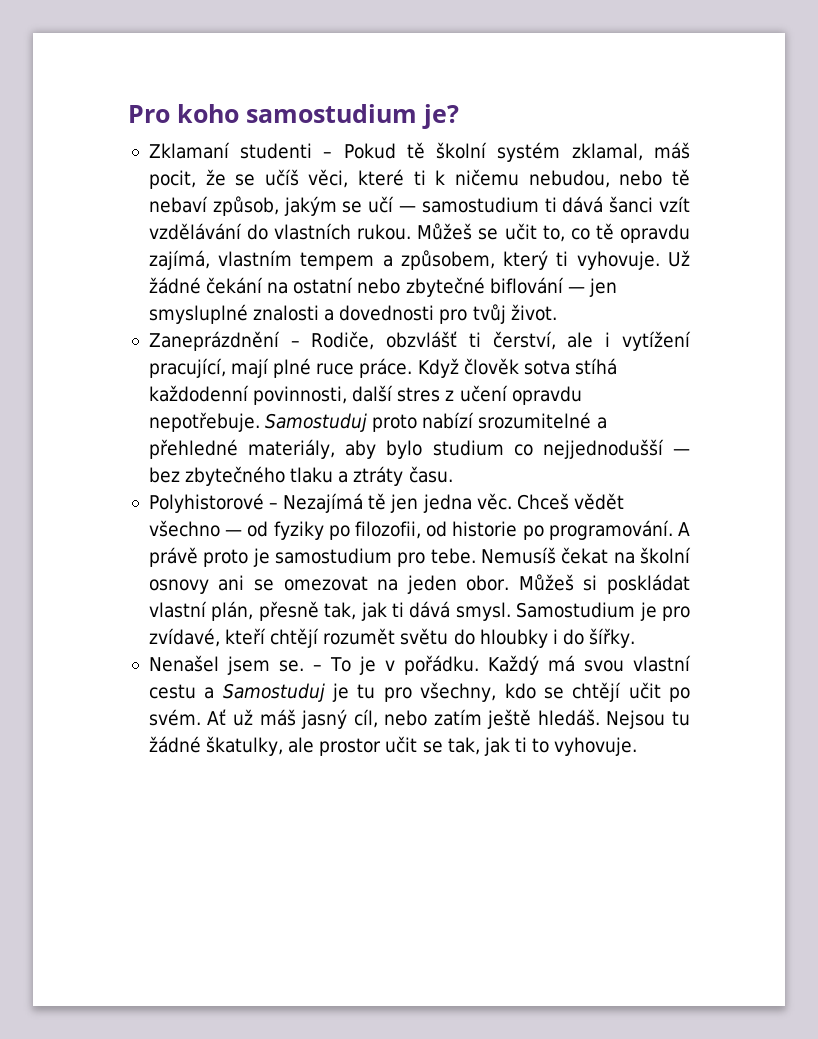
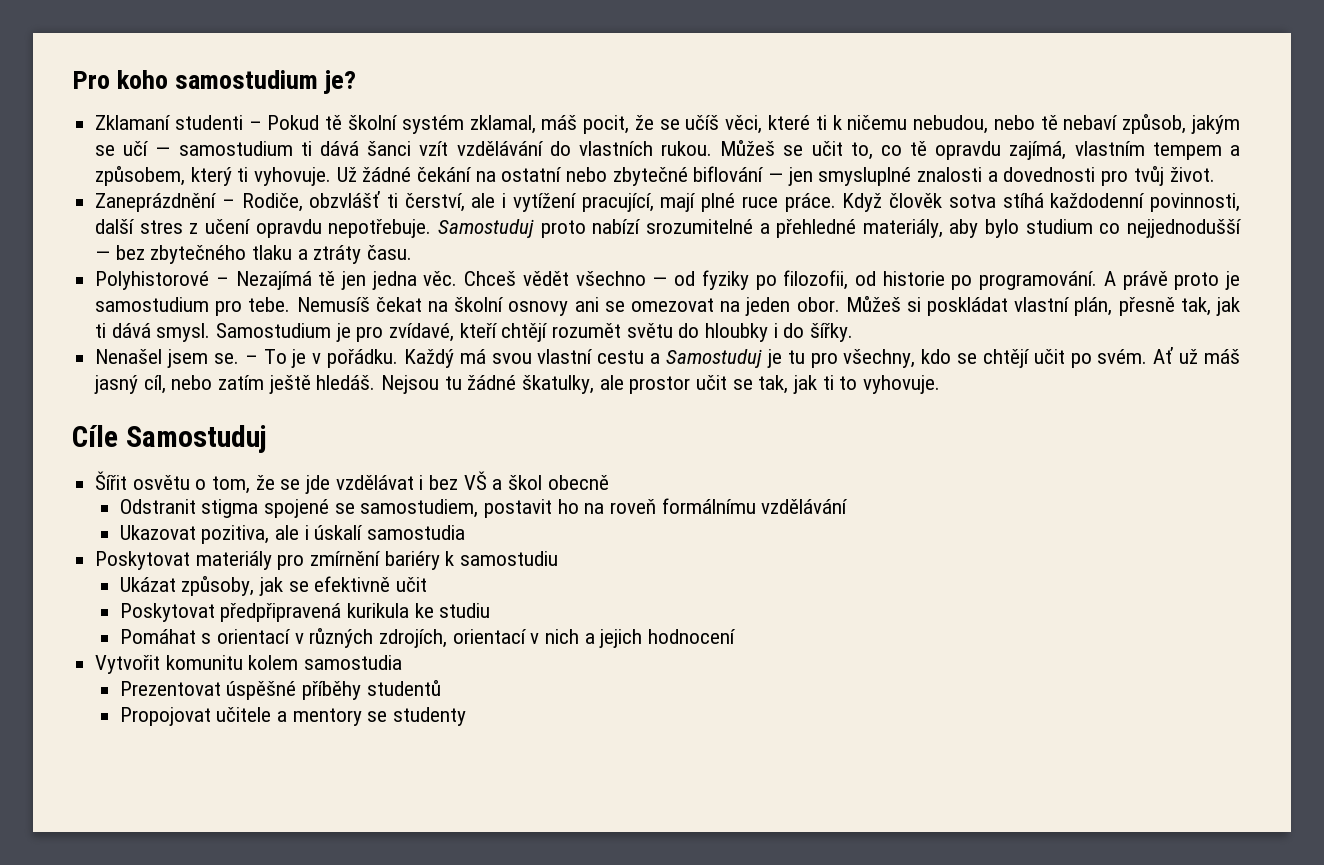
+ Cíle Samostuduj
+ Šířit osvětu o tom, že se jde vzdělávat i bez VŠ a škol obecně
+ Odstranit stigma spojené se samostudiem, postavit ho na roveň formálnímu vzdělávání
+ Ukazovat pozitiva, ale i úskalí samostudia
+ Poskytovat materiály pro zmírnění bariéry k samostudiu
+ Ukázat způsoby, jak se efektivně učit
+ Poskytovat předpřipravená kurikula ke studiu
+ Pomáhat s orientací v různých zdrojích, orientací v nich a jejich hodnocení
+ Vytvořit komunitu kolem samostudia
+ Prezentovat úspěšné příběhy studentů
+ Propojovat učitele a mentory se studenty

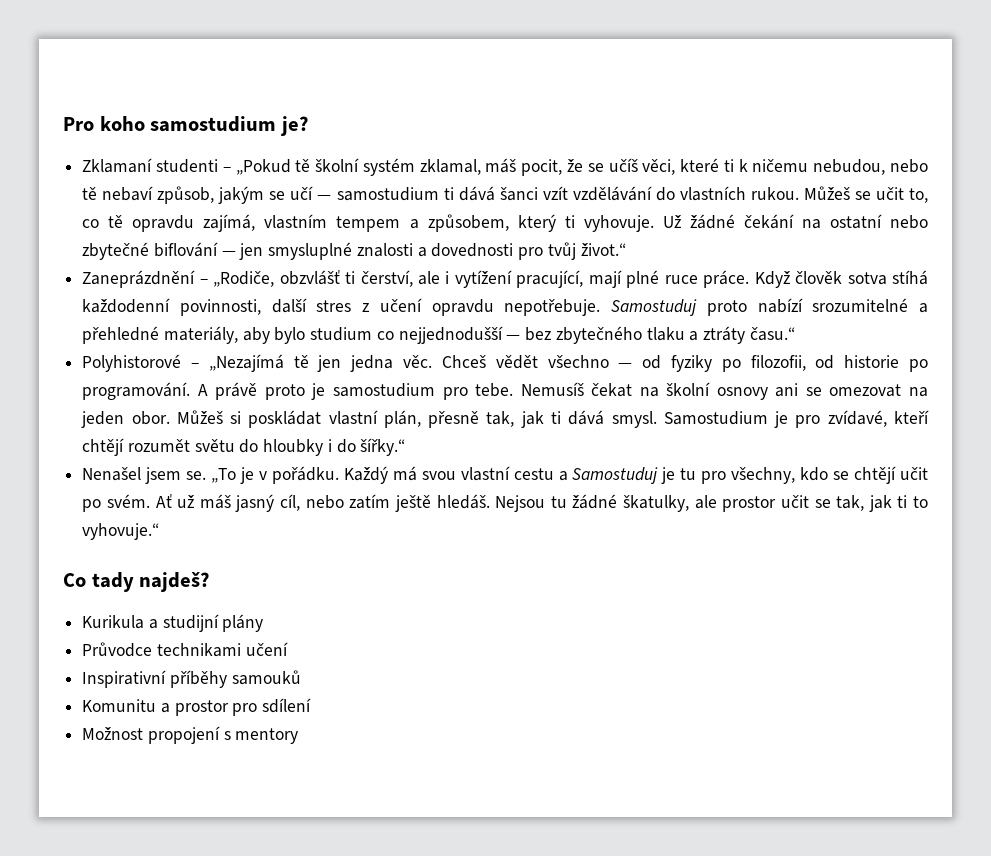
- Zklamaní studenti – Pokud tě školní systém zklamal, máš pocit, že se učíš věci, které ti k ničemu nebudou, nebo tě nebaví způsob, jakým se učí — samostudium ti dává šanci vzít vzdělávání do vlastních rukou.
+ Zklamaní studenti – „Pokud tě školní systém zklamal, máš pocit, že se učíš věci, které ti k ničemu nebudou, nebo tě nebaví způsob, jakým se učí — samostudium ti dává šanci vzít vzdělávání do vlastních rukou.
- Už žádné čekání na ostatní nebo zbytečné biflování — jen smysluplné znalosti a dovednosti pro tvůj život.
+ Už žádné čekání na ostatní nebo zbytečné biflování — jen smysluplné znalosti a dovednosti pro tvůj život.“
- Zaneprázdnění – Rodiče, obzvlášť ti čerství, ale i vytížení pracující, mají plné ruce práce.
+ Zaneprázdnění – „Rodiče, obzvlášť ti čerství, ale i vytížení pracující, mají plné ruce práce.
- Samostuduj proto nabízí srozumitelné a přehledné materiály, aby bylo studium co nejjednodušší — bez zbytečného tlaku a ztráty času.
+ Samostuduj proto nabízí srozumitelné a přehledné materiály, aby bylo studium co nejjednodušší — bez zbytečného tlaku a ztráty času.“
- Polyhistorové – Nezajímá tě jen jedna věc.
+ Polyhistorové – „Nezajímá tě jen jedna věc.
- Samostudium je pro zvídavé, kteří chtějí rozumět světu do hloubky i do šířky.
+ Samostudium je pro zvídavé, kteří chtějí rozumět světu do hloubky i do šířky.“
- – To je v pořádku.
+ „To je v pořádku.
- Nejsou tu žádné škatulky, ale prostor učit se tak, jak ti to vyhovuje.
- Cíle Samostuduj
- Šířit osvětu o tom, že se jde vzdělávat i bez VŠ a škol obecně
- Odstranit stigma spojené se samostudiem, postavit ho na roveň formálnímu vzdělávání
- Ukazovat pozitiva, ale i úskalí samostudia
- Poskytovat materiály pro zmírnění bariéry k samostudiu
- Ukázat způsoby, jak se efektivně učit
- Poskytovat předpřipravená kurikula ke studiu
- Pomáhat s orientací v různých zdrojích, orientací v nich a jejich hodnocení
- Vytvořit komunitu kolem samostudia
- Prezentovat úspěšné příběhy studentů
- Propojovat učitele a mentory se studenty
+ Nejsou tu žádné škatulky, ale prostor učit se tak, jak ti to vyhovuje.“
+ Co tady najdeš?
+ Kurikula a studijní plány
+ Průvodce technikami učení
+ Inspirativní příběhy samouků
+ Komunitu a prostor pro sdílení
+ Možnost propojení s mentory

